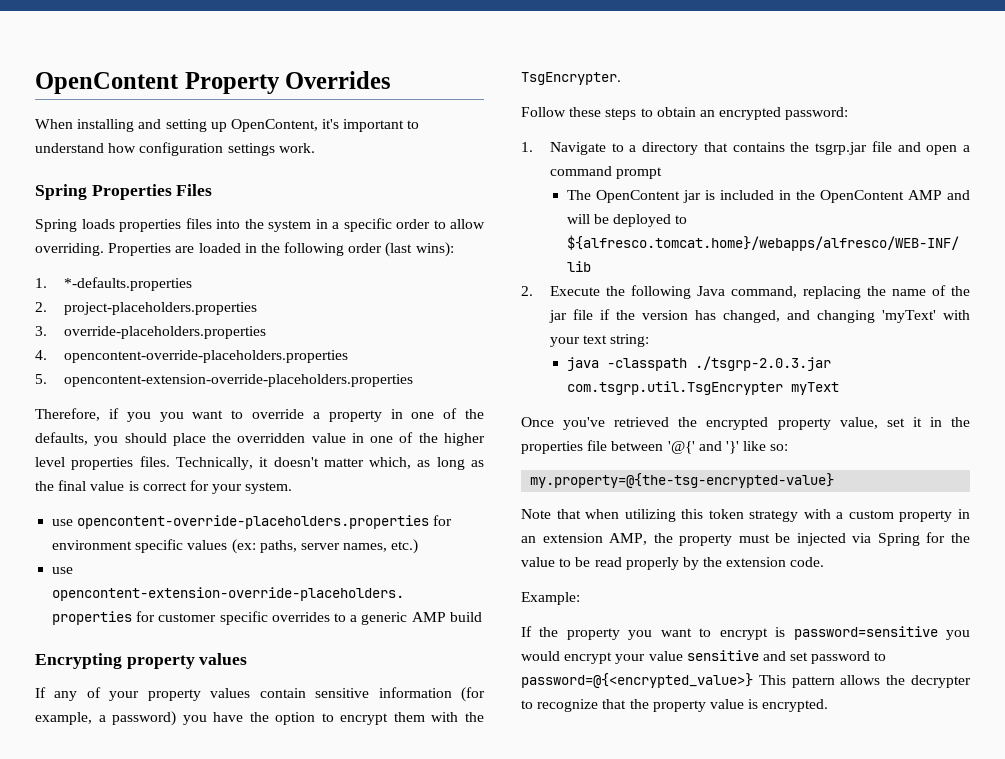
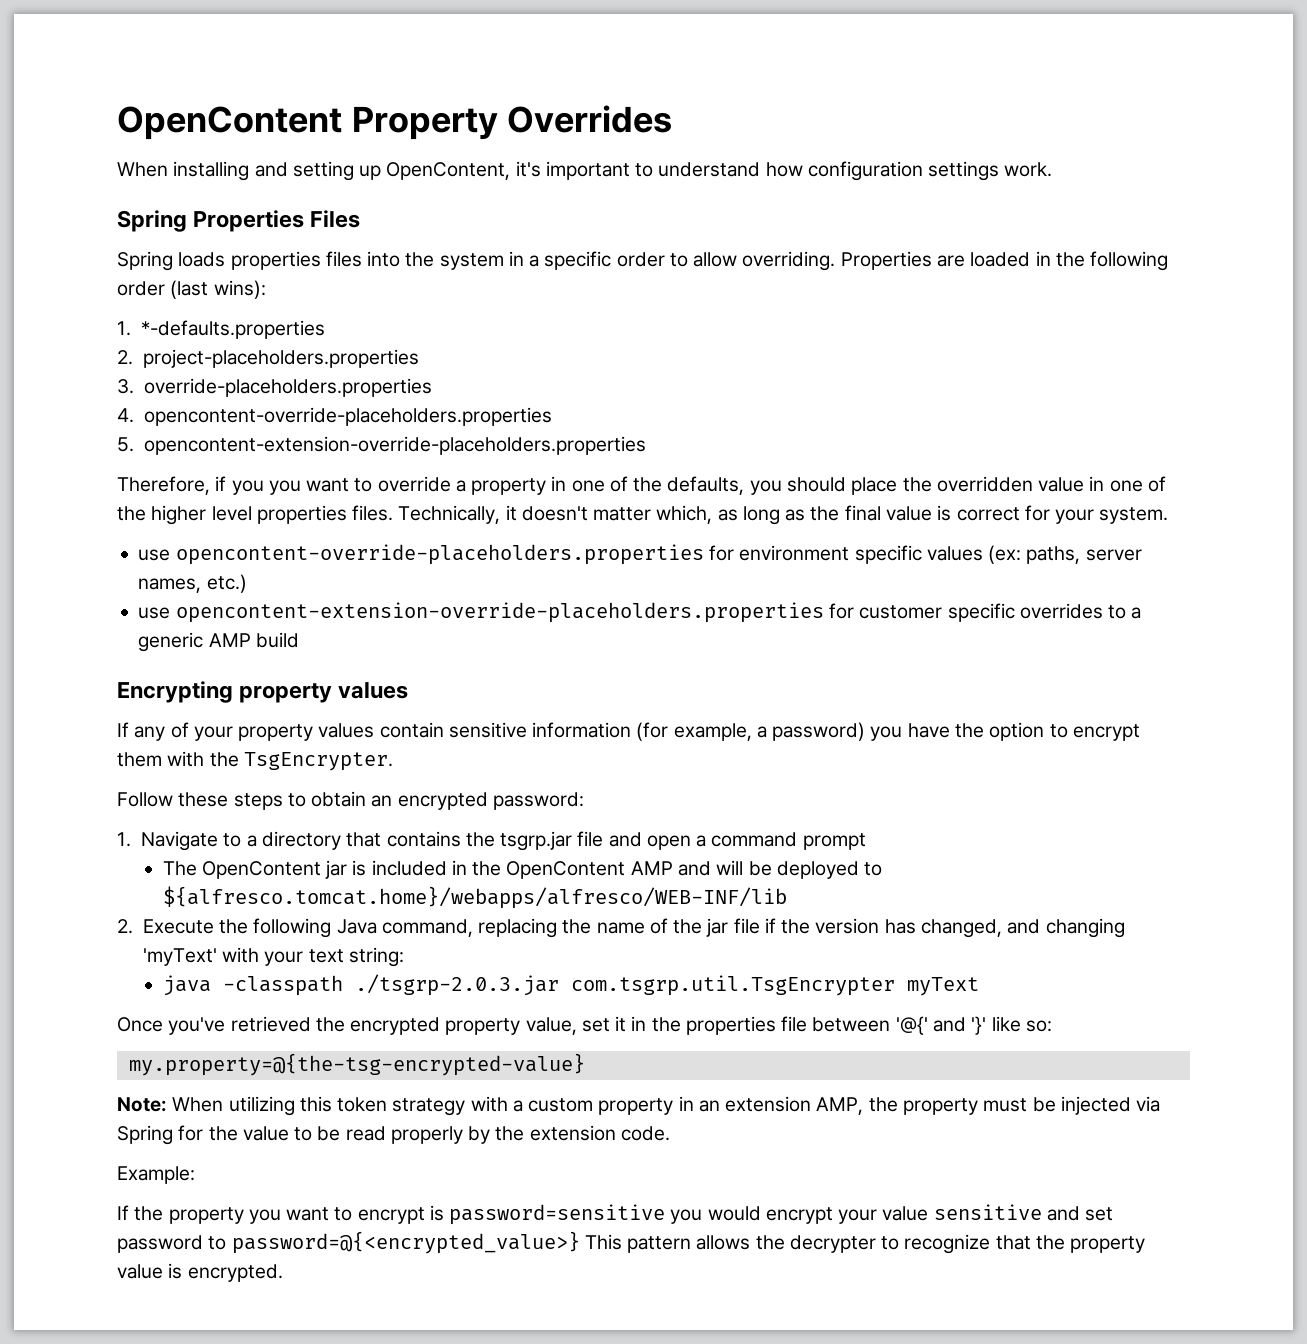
- Note that when utilizing this token strategy with a custom property in an extension AMP, the property must be injected via Spring for the value to be read properly by the extension code.
+ Note: When utilizing this token strategy with a custom property in an extension AMP, the property must be injected via Spring for the value to be read properly by the extension code.

